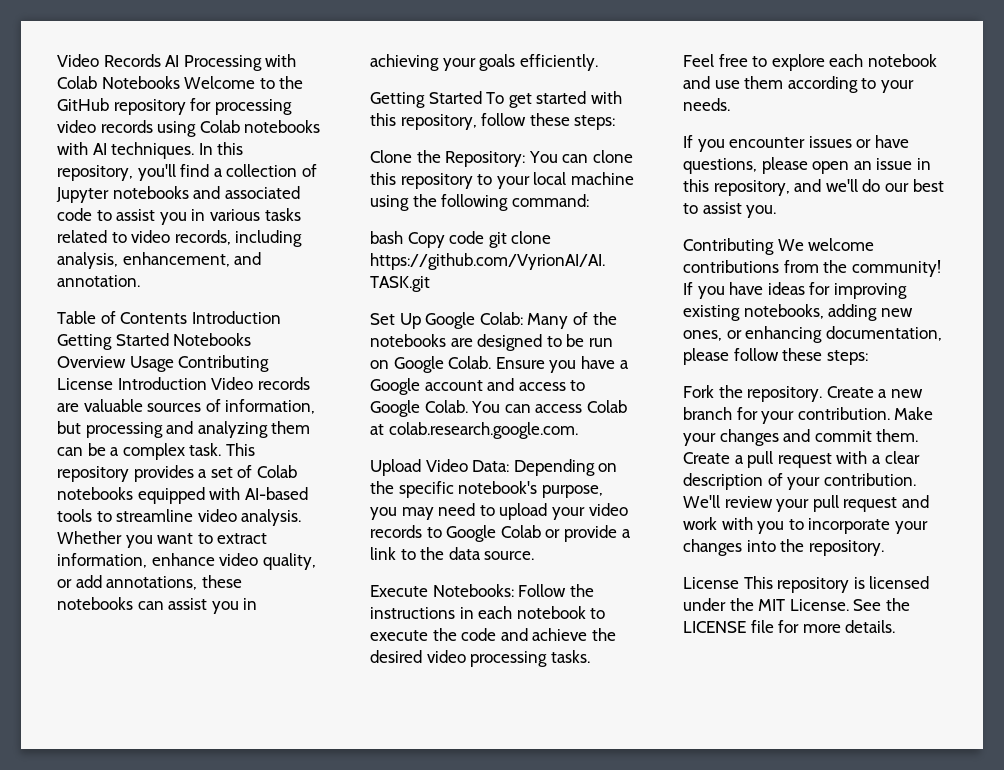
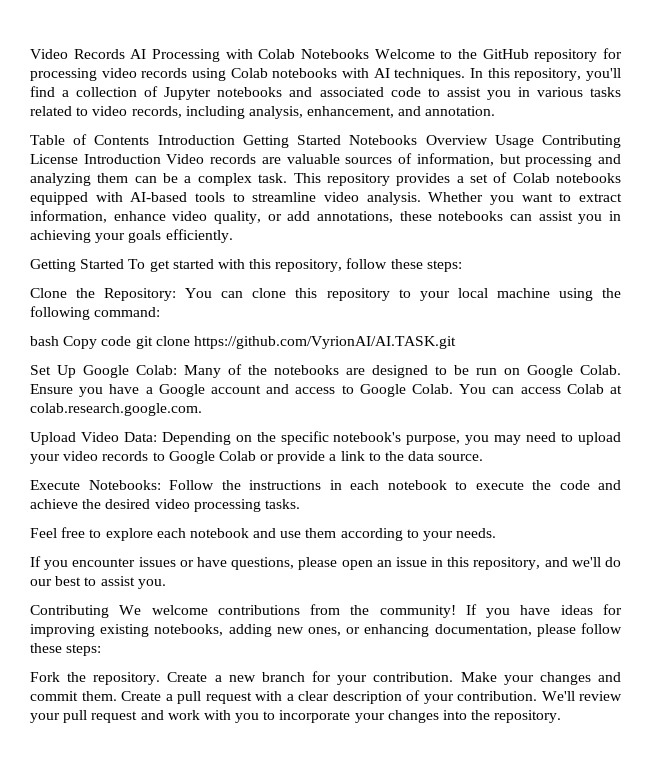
- License This repository is licensed under the MIT License. See the LICENSE file for more details.

